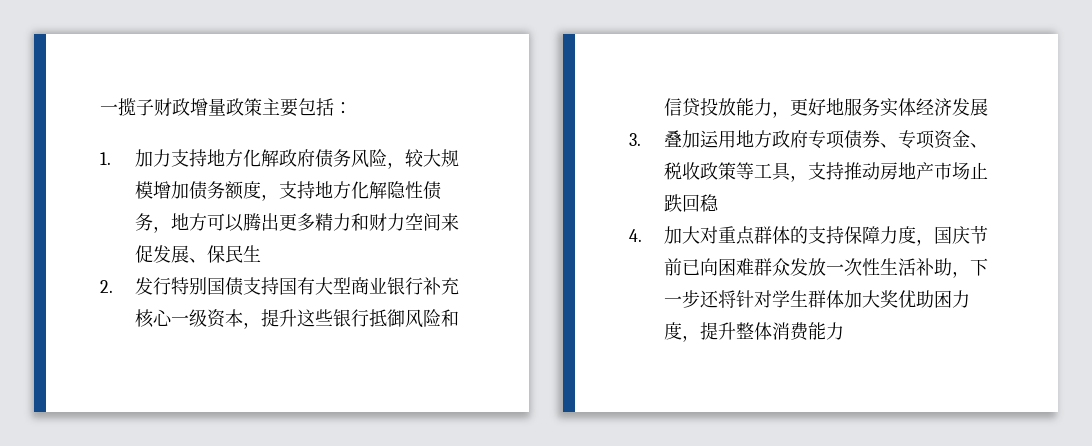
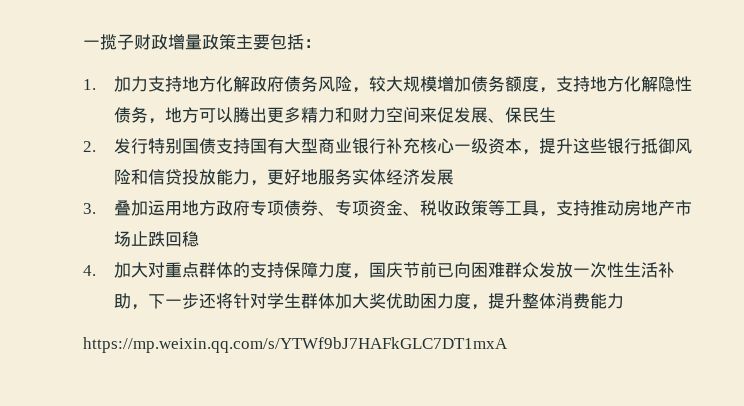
+ https://mp.weixin.qq.com/s/YTWf9bJ7HAFkGLC7DT1mxA

